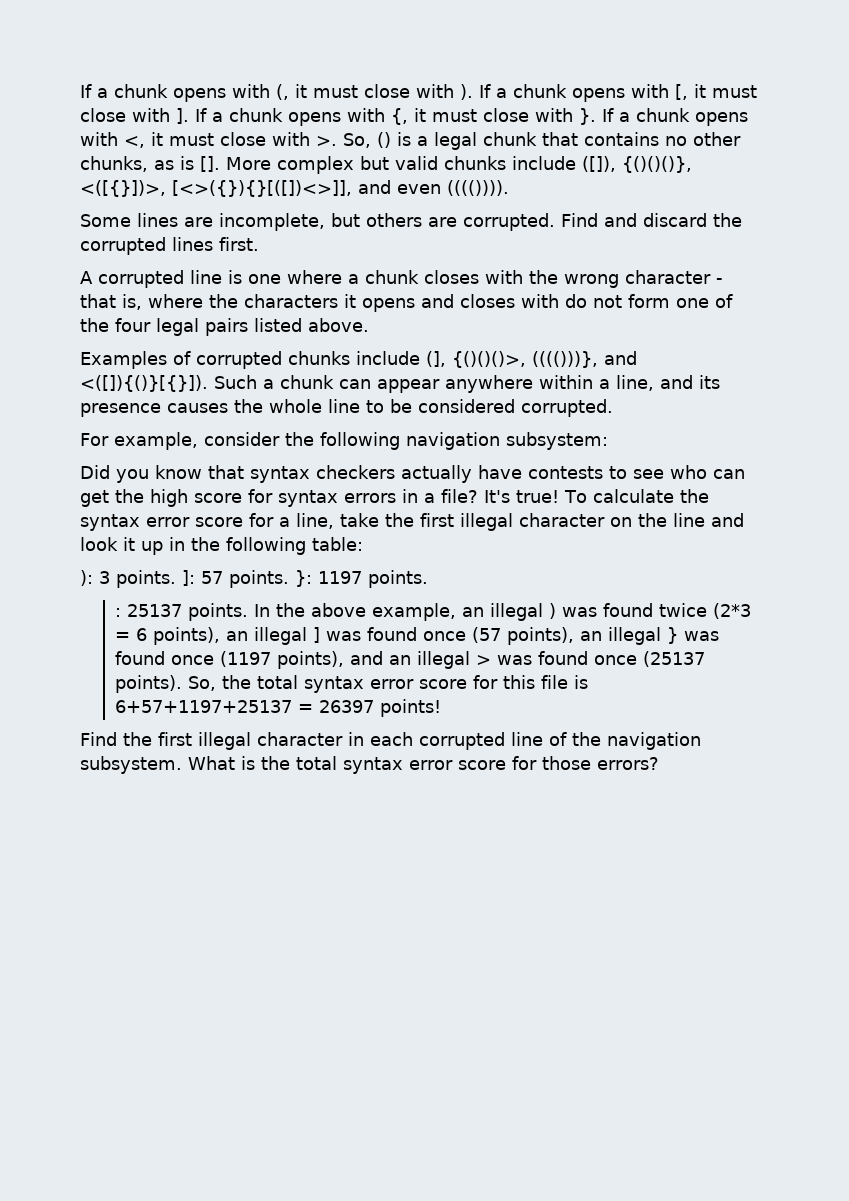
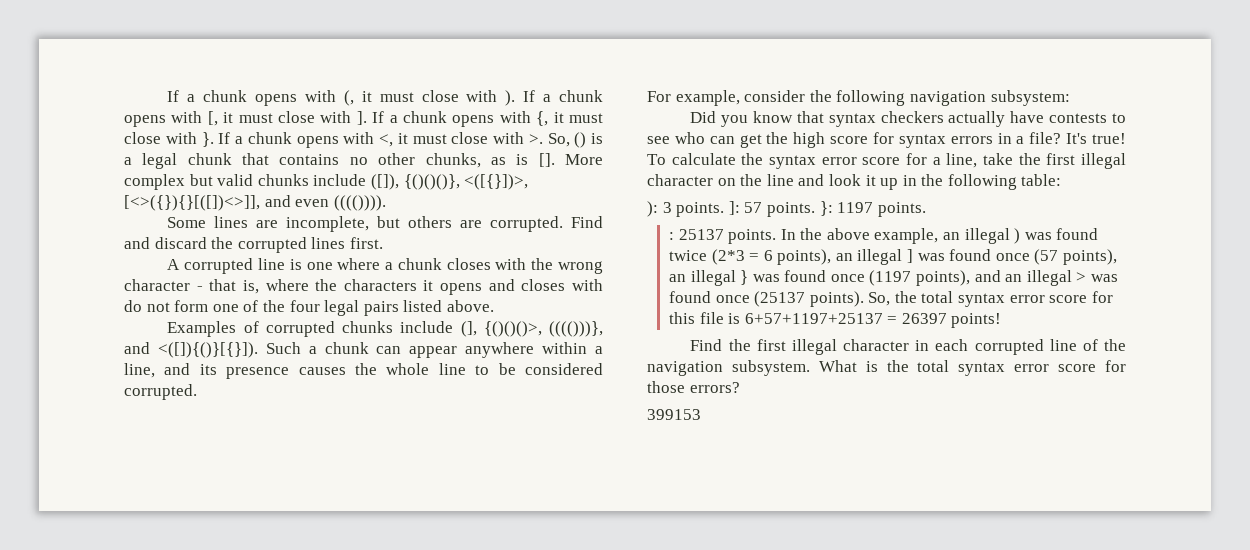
+ 399153

